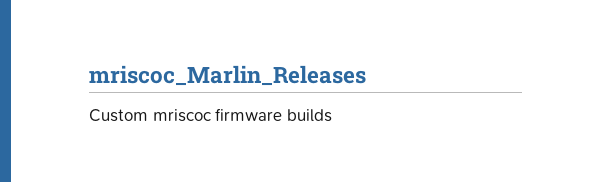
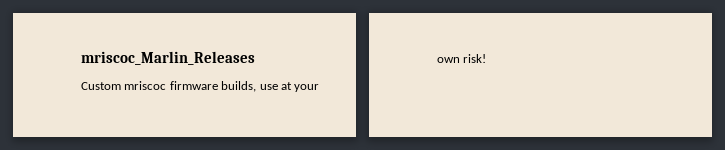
- Custom mriscoc firmware builds
+ Custom mriscoc firmware builds, use at your own risk!

